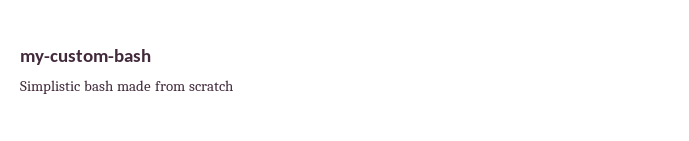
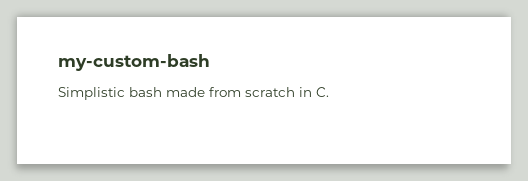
- Simplistic bash made from scratch
+ Simplistic bash made from scratch in C.

